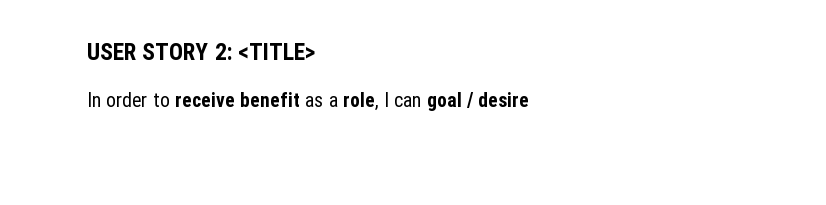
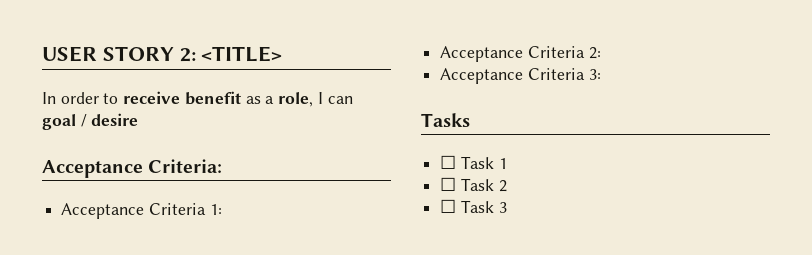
+ Acceptance Criteria:
+ Acceptance Criteria 1:
+ Acceptance Criteria 2:
+ Acceptance Criteria 3:
+ Tasks
+ ☐ Task 1
+ ☐ Task 2
+ ☐ Task 3

